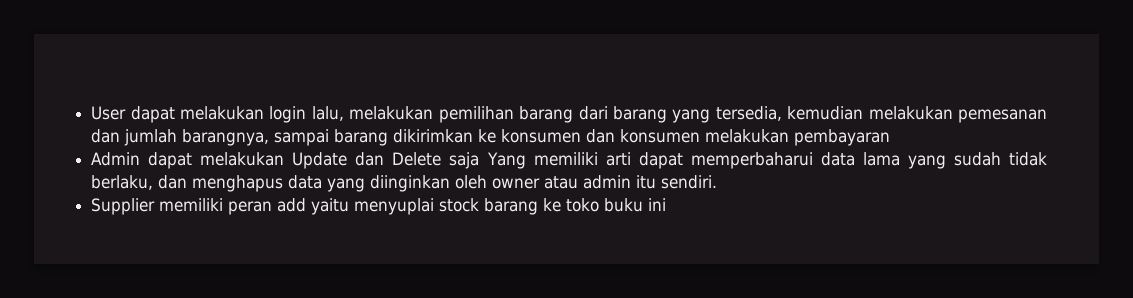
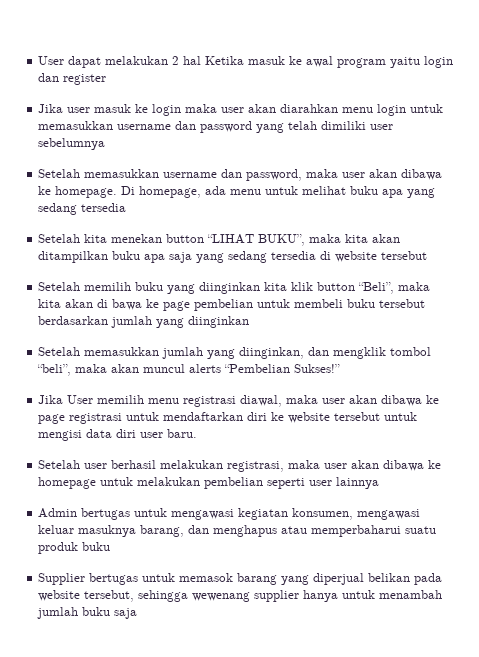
- User dapat melakukan login lalu, melakukan pemilihan barang dari barang yang tersedia, kemudian melakukan pemesanan dan jumlah barangnya, sampai barang dikirimkan ke konsumen dan konsumen melakukan pembayaran
- Admin dapat melakukan Update dan Delete saja Yang memiliki arti dapat memperbaharui data lama yang sudah tidak berlaku, dan menghapus data yang diinginkan oleh owner atau admin itu sendiri.
- Supplier memiliki peran add yaitu menyuplai stock barang ke toko buku ini
+ User dapat melakukan 2 hal Ketika masuk ke awal program yaitu login dan register
+ Jika user masuk ke login maka user akan diarahkan menu login untuk memasukkan username dan password yang telah dimiliki user sebelumnya
+ Setelah memasukkan username dan password, maka user akan dibawa ke homepage. Di homepage, ada menu untuk melihat buku apa yang sedang tersedia
+ Setelah kita menekan button “LIHAT BUKU”, maka kita akan ditampilkan buku apa saja yang sedang tersedia di website tersebut
+ Setelah memilih buku yang diinginkan kita klik button “Beli”, maka kita akan di bawa ke page pembelian untuk membeli buku tersebut berdasarkan jumlah yang diinginkan
+ Setelah memasukkan jumlah yang diinginkan, dan mengklik tombol “beli”, maka akan muncul alerts “Pembelian Sukses!”
+ Jika User memilih menu registrasi diawal, maka user akan dibawa ke page registrasi untuk mendaftarkan diri ke website tersebut untuk mengisi data diri user baru.
+ Setelah user berhasil melakukan registrasi, maka user akan dibawa ke homepage untuk melakukan pembelian seperti user lainnya
+ Admin bertugas untuk mengawasi kegiatan konsumen, mengawasi keluar masuknya barang, dan menghapus atau memperbaharui suatu produk buku
+ Supplier bertugas untuk memasok barang yang diperjual belikan pada website tersebut, sehingga wewenang supplier hanya untuk menambah jumlah buku saja

